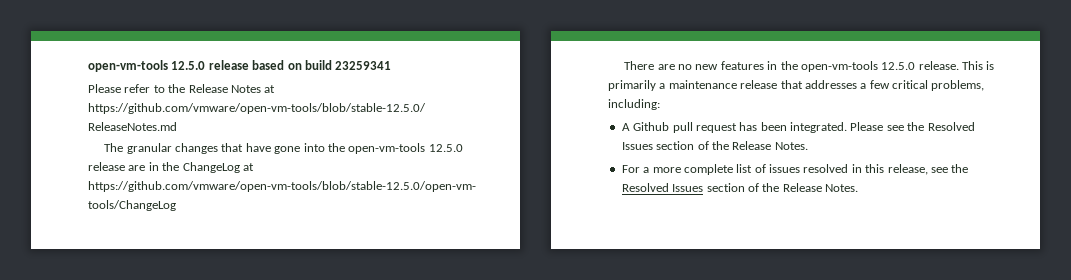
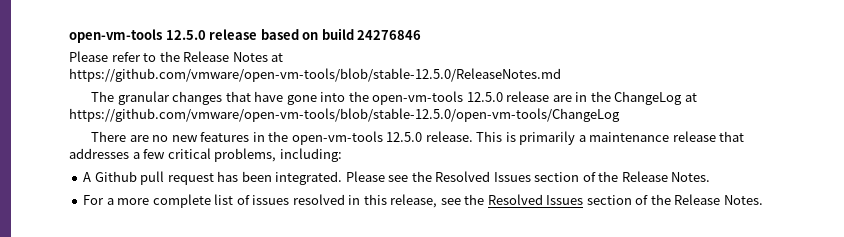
- open-vm-tools 12.5.0 release based on build 23259341
+ open-vm-tools 12.5.0 release based on build 24276846

